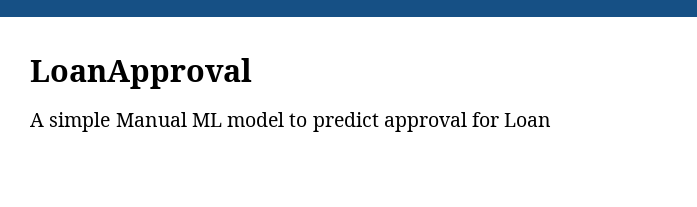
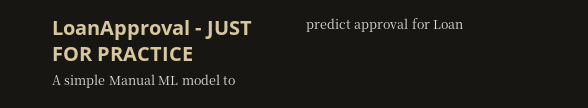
- LoanApproval
+ LoanApproval - JUST FOR PRACTICE

